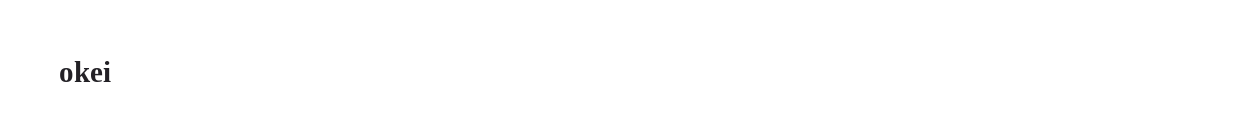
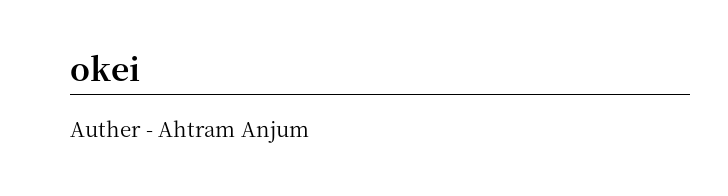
+ Auther - Ahtram Anjum

